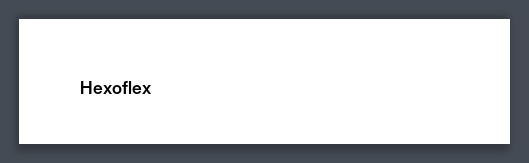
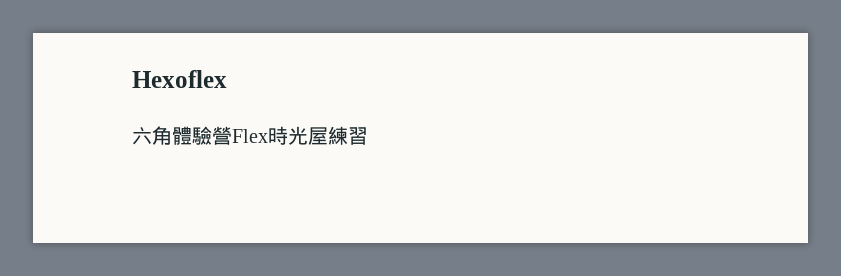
+ 六角體驗營Flex時光屋練習

